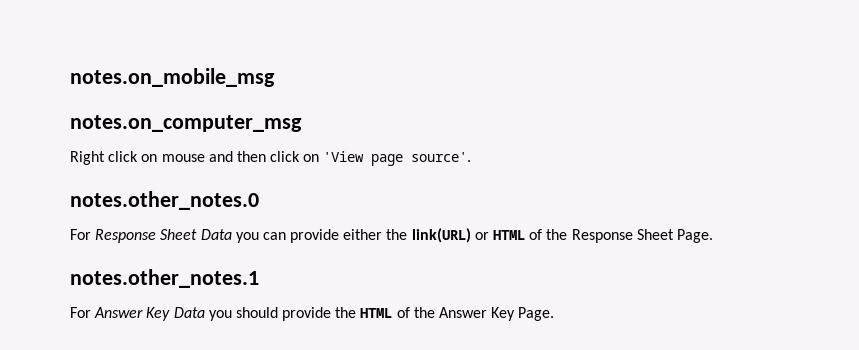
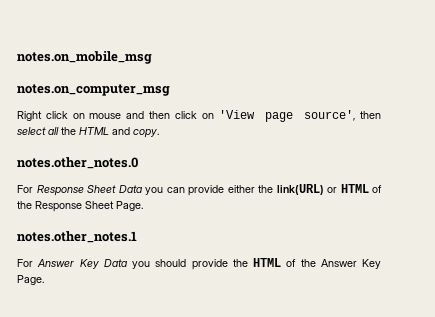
- Right click on mouse and then click on 'View page source'.
+ Right click on mouse and then click on 'View page source', then select all the HTML and copy.

